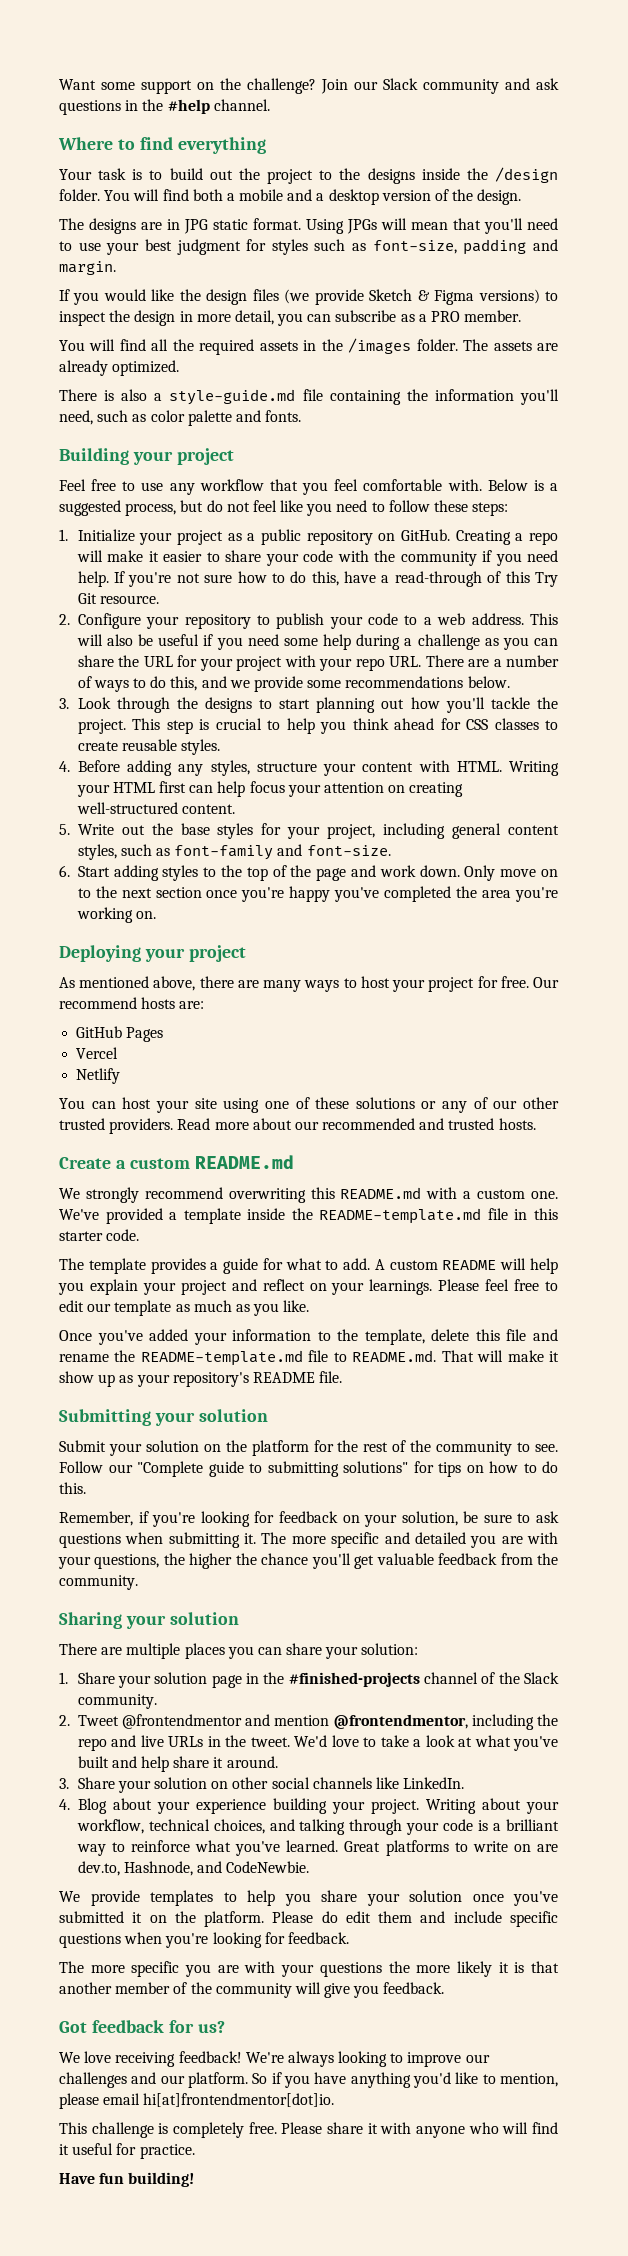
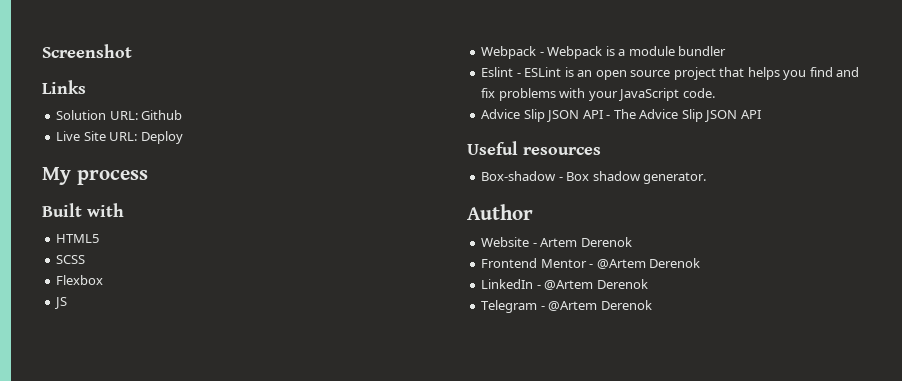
- Want some support on the challenge? Join our Slack community and ask questions in the #help channel.
- Where to find everything
- Your task is to build out the project to the designs inside the /design folder. You will find both a mobile and a desktop version of the design.
- The designs are in JPG static format. Using JPGs will mean that you'll need to use your best judgment for styles such as font-size, padding and margin.
- If you would like the design files (we provide Sketch & Figma versions) to inspect the design in more detail, you can subscribe as a PRO member.
- You will find all the required assets in the /images folder. The assets are already optimized.
- There is also a style-guide.md file containing the information you'll need, such as color palette and fonts.
- Building your project
- Feel free to use any workflow that you feel comfortable with. Below is a suggested process, but do not feel like you need to follow these steps:
- 1. Initialize your project as a public repository on GitHub. Creating a repo will make it easier to share your code with the community if you need help. If you're not sure how to do this, have a read-through of this Try Git resource.
- 2. Configure your repository to publish your code to a web address. This will also be useful if you need some help during a challenge as you can share the URL for your project with your repo URL. There are a number of ways to do this, and we provide some recommendations below.
- 3. Look through the designs to start planning out how you'll tackle the project. This step is crucial to help you think ahead for CSS classes to create reusable styles.
- 4. Before adding any styles, structure your content with HTML. Writing your HTML first can help focus your attention on creating well-structured content.
- 5. Write out the base styles for your project, including general content styles, such as font-family and font-size.
- 6. Start adding styles to the top of the page and work down. Only move on to the next section once you're happy you've completed the area you're working on.
- Deploying your project
- As mentioned above, there are many ways to host your project for free. Our recommend hosts are:
- GitHub Pages
- Vercel
- Netlify
- You can host your site using one of these solutions or any of our other trusted providers. Read more about our recommended and trusted hosts.
- Create a custom README.md
- We strongly recommend overwriting this README.md with a custom one. We've provided a template inside the README-template.md file in this starter code.
- The template provides a guide for what to add. A custom README will help you explain your project and reflect on your learnings. Please feel free to edit our template as much as you like.
- Once you've added your information to the template, delete this file and rename the README-template.md file to README.md. That will make it show up as your repository's README file.
- Submitting your solution
- Submit your solution on the platform for the rest of the community to see. Follow our "Complete guide to submitting solutions" for tips on how to do this.
- Remember, if you're looking for feedback on your solution, be sure to ask questions when submitting it. The more specific and detailed you are with your questions, the higher the chance you'll get valuable feedback from the community.
- Sharing your solution
- There are multiple places you can share your solution:
- 1. Share your solution page in the #finished-projects channel of the Slack community.
- 2. Tweet @frontendmentor and mention @frontendmentor, including the repo and live URLs in the tweet. We'd love to take a look at what you've built and help share it around.
- 3. Share your solution on other social channels like LinkedIn.
- 4. Blog about your experience building your project. Writing about your workflow, technical choices, and talking through your code is a brilliant way to reinforce what you've learned. Great platforms to write on are dev.to, Hashnode, and CodeNewbie.
- We provide templates to help you share your solution once you've submitted it on the platform. Please do edit them and include specific questions when you're looking for feedback.
- The more specific you are with your questions the more likely it is that another member of the community will give you feedback.
- Got feedback for us?
- We love receiving feedback! We're always looking to improve our challenges and our platform. So if you have anything you'd like to mention, please email hi[at]frontendmentor[dot]io.
- This challenge is completely free. Please share it with anyone who will find it useful for practice.
- Have fun building!
+ Screenshot
+ Links
+ Solution URL: Github
+ Live Site URL: Deploy
+ My process
+ Built with
+ HTML5
+ SCSS
+ Flexbox
+ JS
+ Webpack - Webpack is a module bundler
+ Eslint - ESLint is an open source project that helps you find and fix problems with your JavaScript code.
+ Advice Slip JSON API - The Advice Slip JSON API
+ Useful resources
+ Box-shadow - Box shadow generator.
+ Author
+ Website - Artem Derenok
+ Frontend Mentor - @Artem Derenok
+ LinkedIn - @Artem Derenok
+ Telegram - @Artem Derenok

